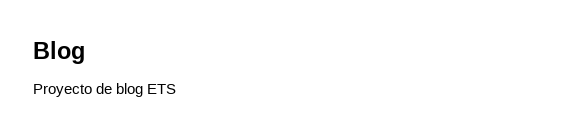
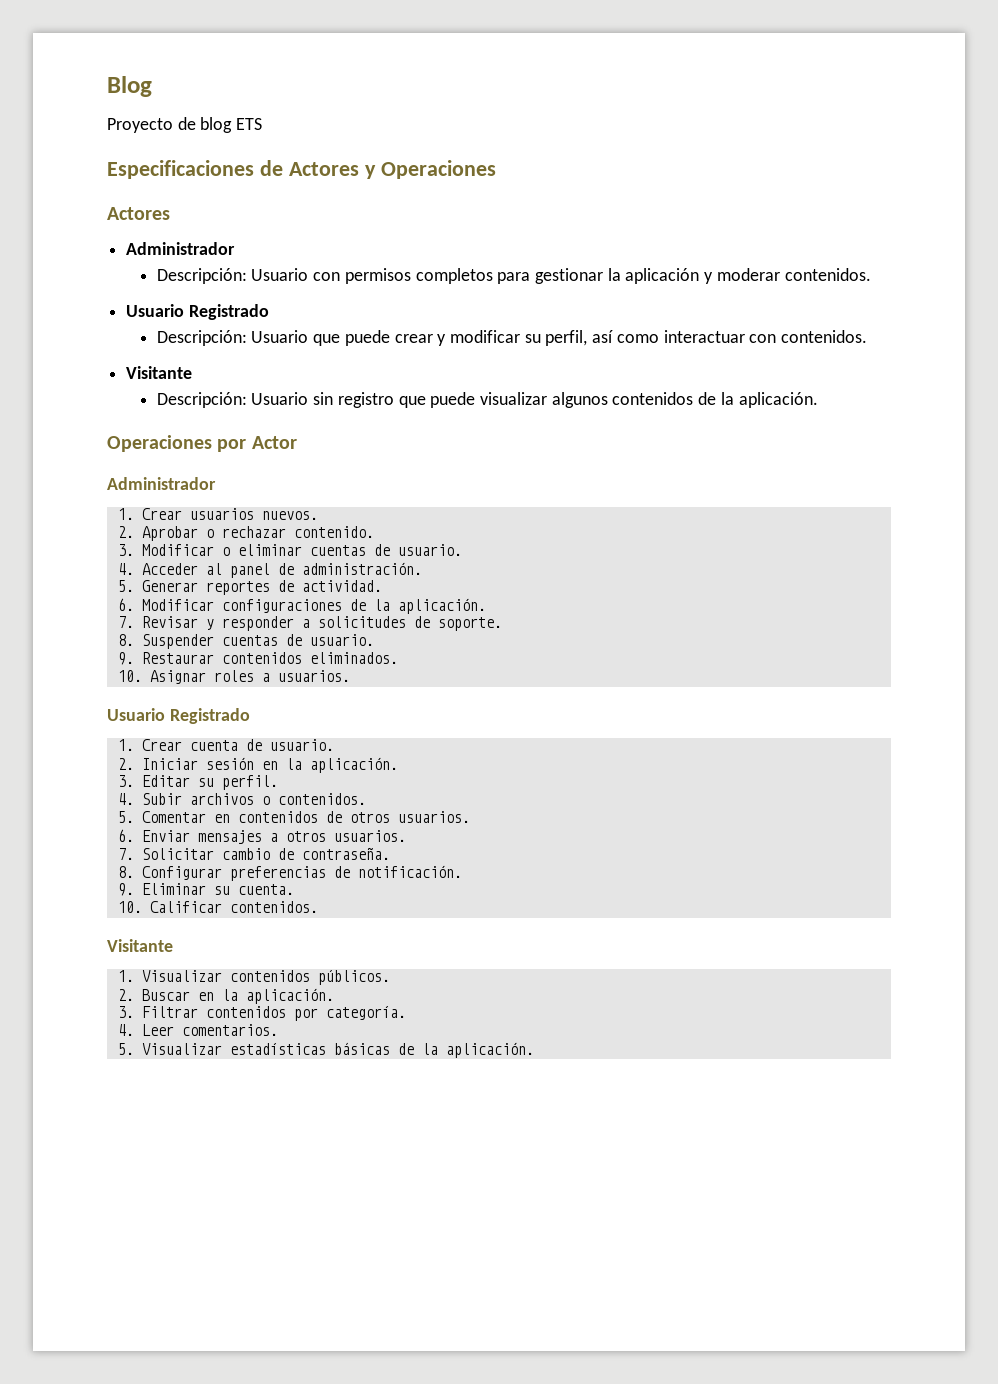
+ Especificaciones de Actores y Operaciones
+ Actores
+ Administrador
+ Descripción: Usuario con permisos completos para gestionar la aplicación y moderar contenidos.
+ Usuario Registrado
+ Descripción: Usuario que puede crear y modificar su perfil, así como interactuar con contenidos.
+ Visitante
+ Descripción: Usuario sin registro que puede visualizar algunos contenidos de la aplicación.
+ Operaciones por Actor
+ Administrador
+ 1. Crear usuarios nuevos.
+ 2. Aprobar o rechazar contenido.
+ 3. Modificar o eliminar cuentas de usuario.
+ 4. Acceder al panel de administración.
+ 5. Generar reportes de actividad.
+ 6. Modificar configuraciones de la aplicación.
+ 7. Revisar y responder a solicitudes de soporte.
+ 8. Suspender cuentas de usuario.
+ 9. Restaurar contenidos eliminados.
+ 10. Asignar roles a usuarios.
+ Usuario Registrado
+ 1. Crear cuenta de usuario.
+ 2. Iniciar sesión en la aplicación.
+ 3. Editar su perfil.
+ 4. Subir archivos o contenidos.
+ 5. Comentar en contenidos de otros usuarios.
+ 6. Enviar mensajes a otros usuarios.
+ 7. Solicitar cambio de contraseña.
+ 8. Configurar preferencias de notificación.
+ 9. Eliminar su cuenta.
+ 10. Calificar contenidos.
+ Visitante
+ 1. Visualizar contenidos públicos.
+ 2. Buscar en la aplicación.
+ 3. Filtrar contenidos por categoría.
+ 4. Leer comentarios.
+ 5. Visualizar estadísticas básicas de la aplicación.

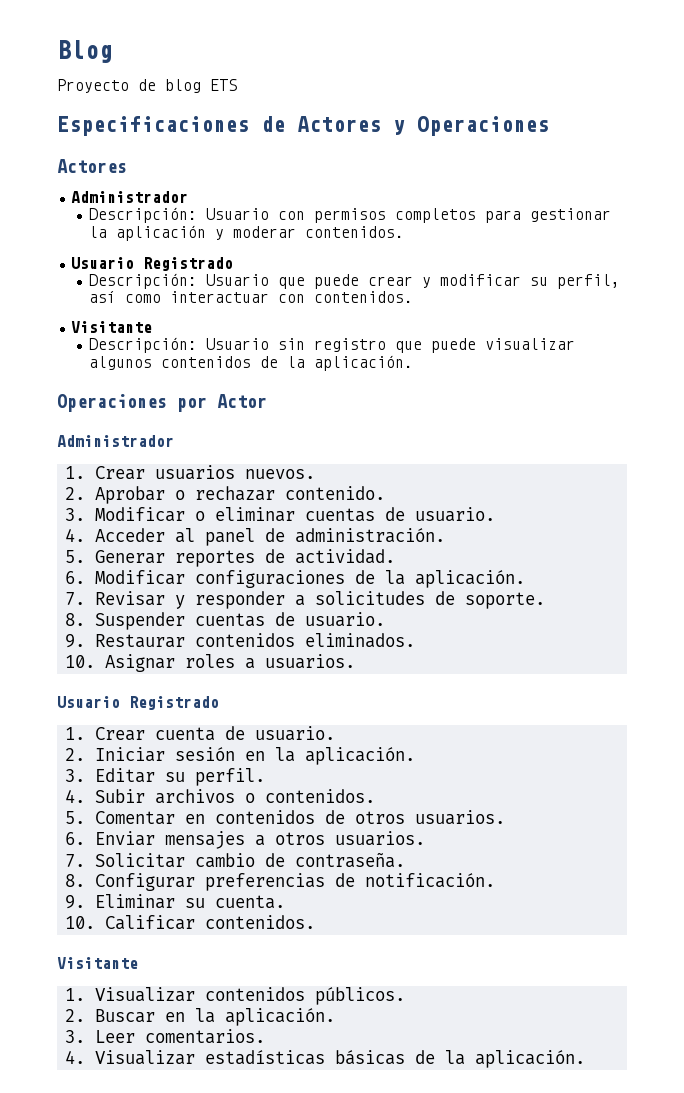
- 3. Filtrar contenidos por categoría.
- 4. Leer comentarios.
+ 3. Leer comentarios.
- 5. Visualizar estadísticas básicas de la aplicación.
+ 4. Visualizar estadísticas básicas de la aplicación.

